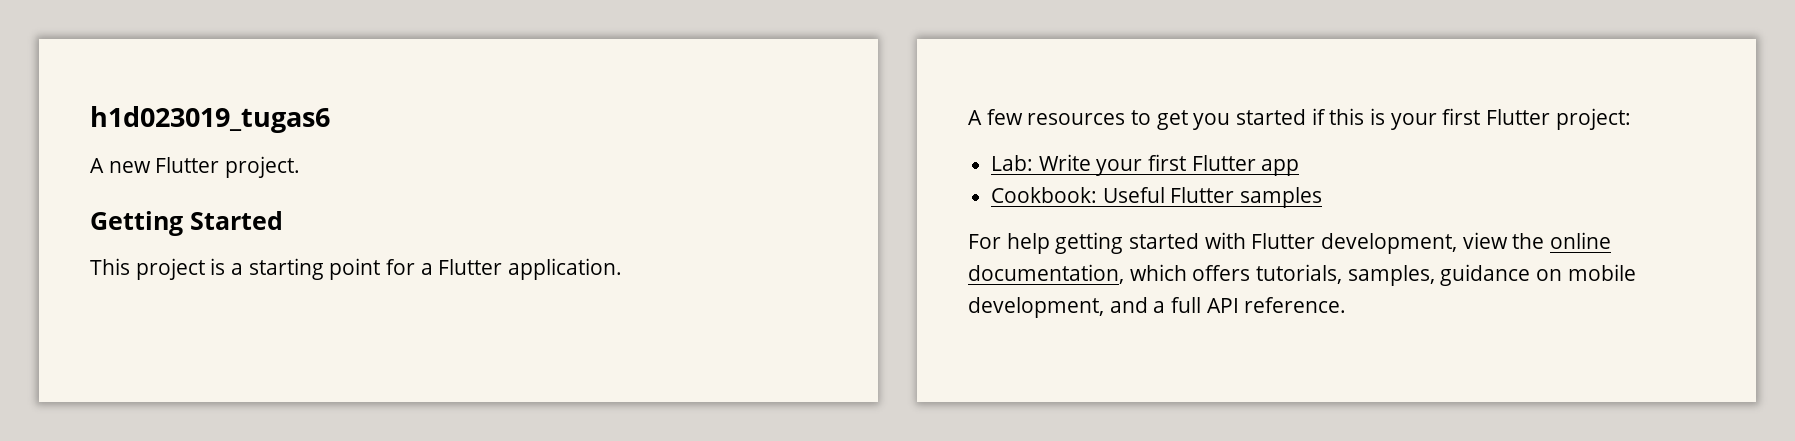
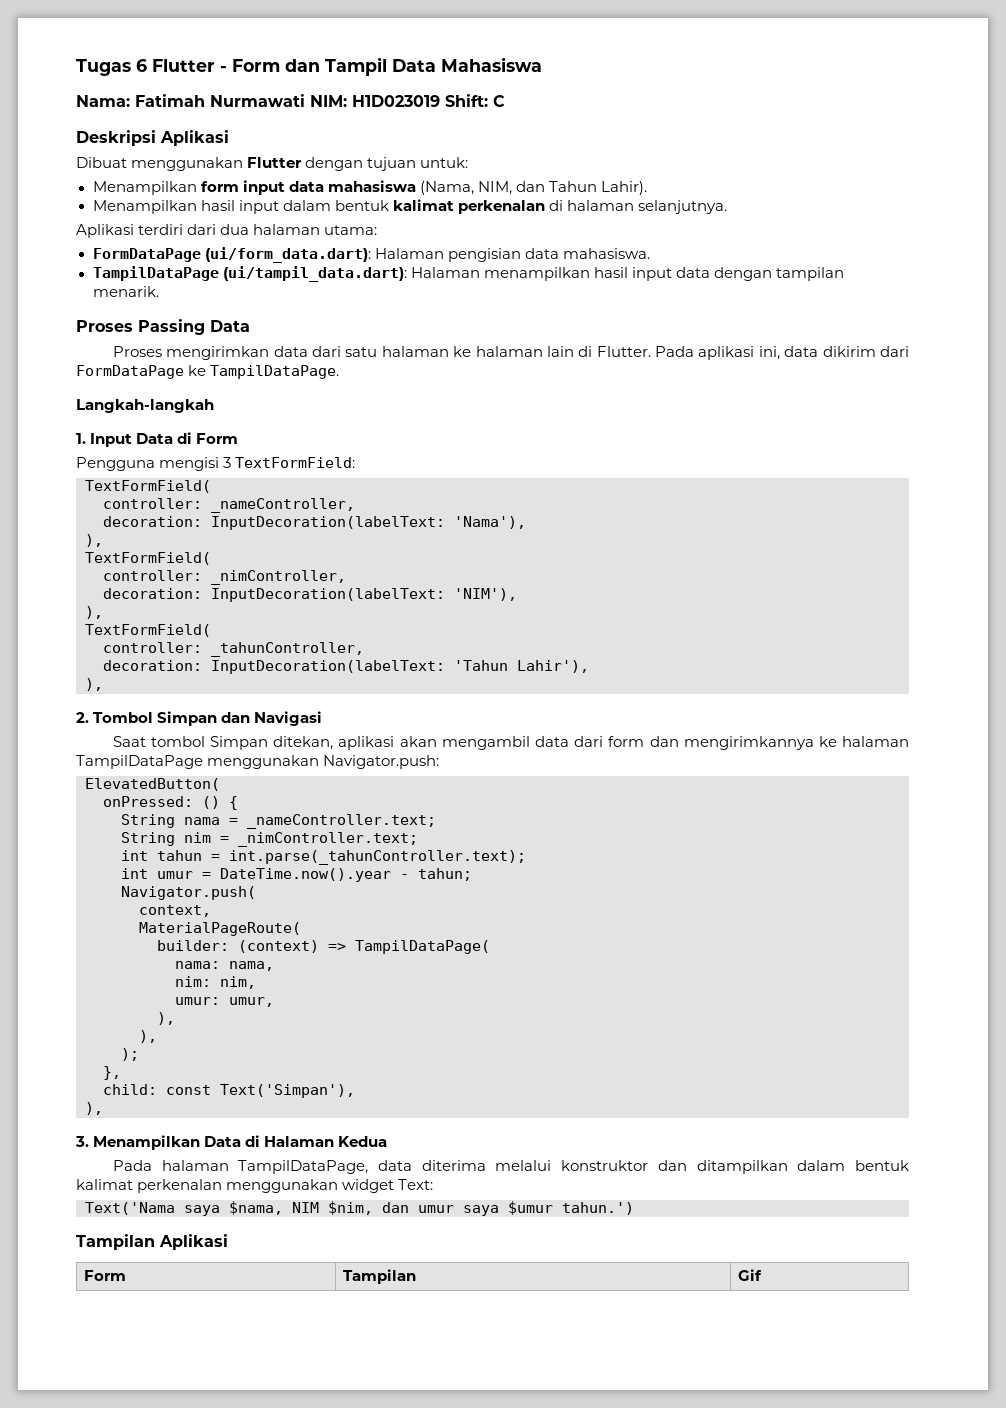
- h1d023019_tugas6
- A new Flutter project.
- Getting Started
- This project is a starting point for a Flutter application.
- A few resources to get you started if this is your first Flutter project:
- Lab: Write your first Flutter app
- Cookbook: Useful Flutter samples
- For help getting started with Flutter development, view the online documentation, which offers tutorials, samples, guidance on mobile development, and a full API reference.
+ Tugas 6 Flutter - Form dan Tampil Data Mahasiswa
+ Nama: Fatimah Nurmawati NIM: H1D023019 Shift: C
+ Deskripsi Aplikasi
+ Dibuat menggunakan Flutter dengan tujuan untuk:
+ Menampilkan form input data mahasiswa (Nama, NIM, dan Tahun Lahir).
+ Menampilkan hasil input dalam bentuk kalimat perkenalan di halaman selanjutnya.
+ Aplikasi terdiri dari dua halaman utama:
+ FormDataPage (ui/form_data.dart): Halaman pengisian data mahasiswa.
+ TampilDataPage (ui/tampil_data.dart): Halaman menampilkan hasil input data dengan tampilan menarik.
+ Proses Passing Data
+ Proses mengirimkan data dari satu halaman ke halaman lain di Flutter. Pada aplikasi ini, data dikirim dari FormDataPage ke TampilDataPage.
+ Langkah-langkah
+ 1. Input Data di Form
+ Pengguna mengisi 3 TextFormField:
+ TextFormField(
+ controller: _nameController,
+ decoration: InputDecoration(labelText: 'Nama'),
+ ),
+ TextFormField(
+ controller: _nimController,
+ decoration: InputDecoration(labelText: 'NIM'),
+ ),
+ TextFormField(
+ controller: _tahunController,
+ decoration: InputDecoration(labelText: 'Tahun Lahir'),
+ ),
+ 2. Tombol Simpan dan Navigasi
+ Saat tombol Simpan ditekan, aplikasi akan mengambil data dari form dan mengirimkannya ke halaman TampilDataPage menggunakan Navigator.push:
+ ElevatedButton(
+ onPressed: () {
+ String nama = _nameController.text;
+ String nim = _nimController.text;
+ int tahun = int.parse(_tahunController.text);
+ int umur = DateTime.now().year - tahun;
+ Navigator.push(
+ context,
+ MaterialPageRoute(
+ builder: (context) => TampilDataPage(
+ nama: nama,
+ nim: nim,
+ umur: umur,
+ ),
+ ),
+ );
+ },
+ child: const Text('Simpan'),
+ ),
+ 3. Menampilkan Data di Halaman Kedua
+ Pada halaman TampilDataPage, data diterima melalui konstruktor dan ditampilkan dalam bentuk kalimat perkenalan menggunakan widget Text:
+ Text('Nama saya $nama, NIM $nim, dan umur saya $umur tahun.')
+ Tampilan Aplikasi
+ Form | Tampilan | Gif

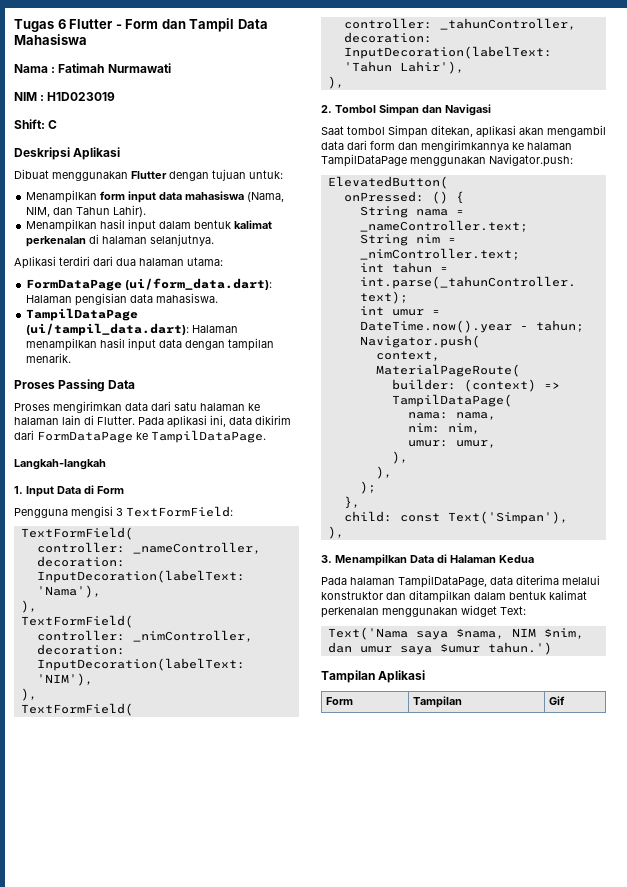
- Nama: Fatimah Nurmawati NIM: H1D023019 Shift: C
+ Nama : Fatimah Nurmawati
+ NIM : H1D023019
+ Shift: C

